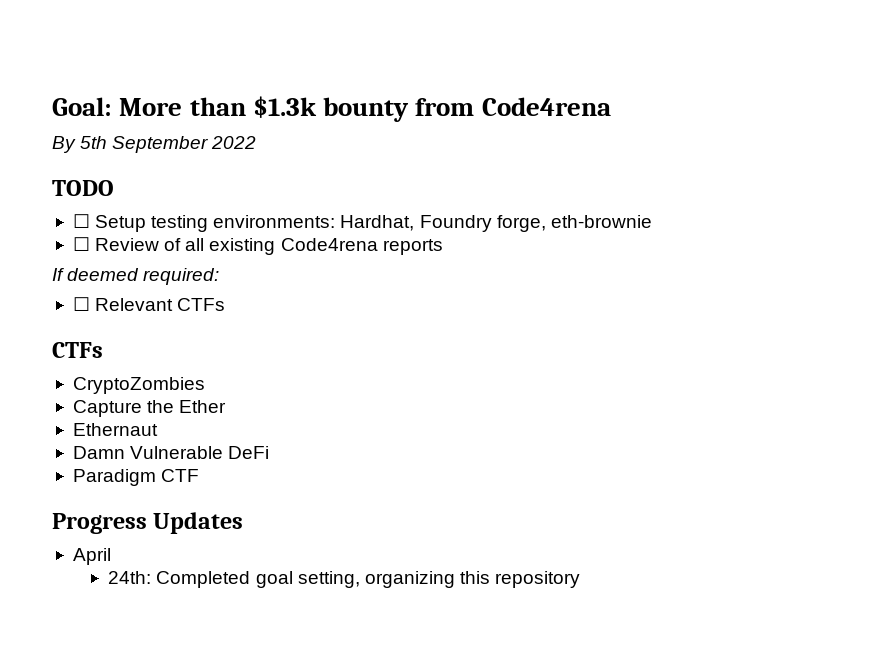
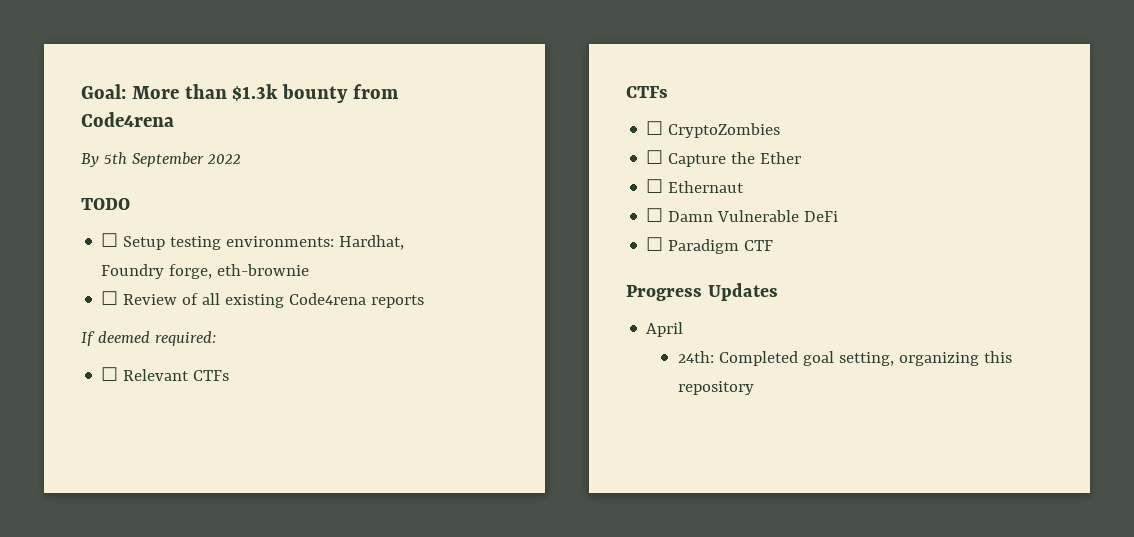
- CryptoZombies
+ ☐ CryptoZombies
- Capture the Ether
+ ☐ Capture the Ether
- Ethernaut
+ ☐ Ethernaut
- Damn Vulnerable DeFi
+ ☐ Damn Vulnerable DeFi
- Paradigm CTF
+ ☐ Paradigm CTF

